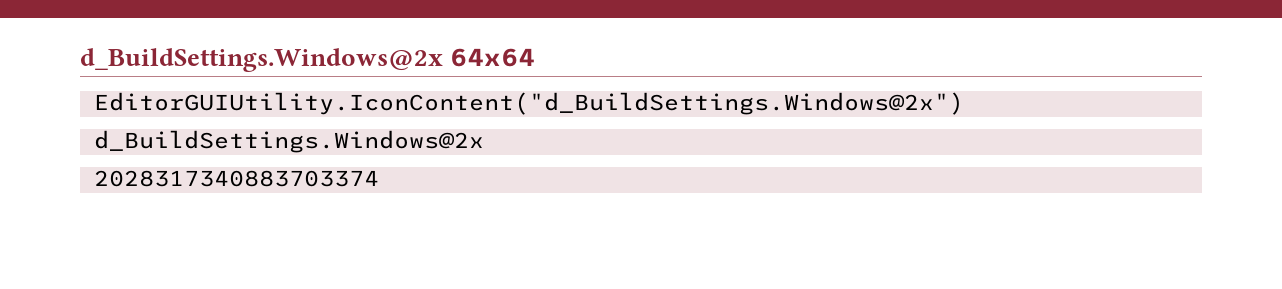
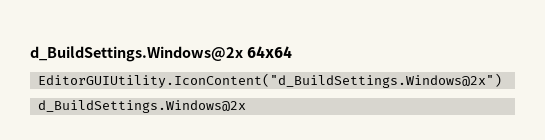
- 2028317340883703374

